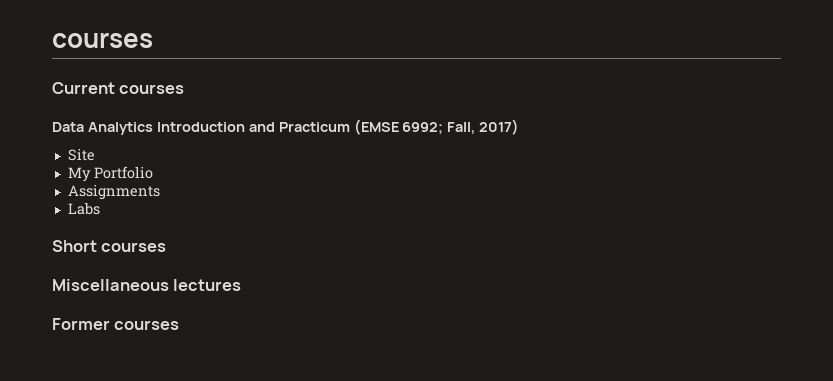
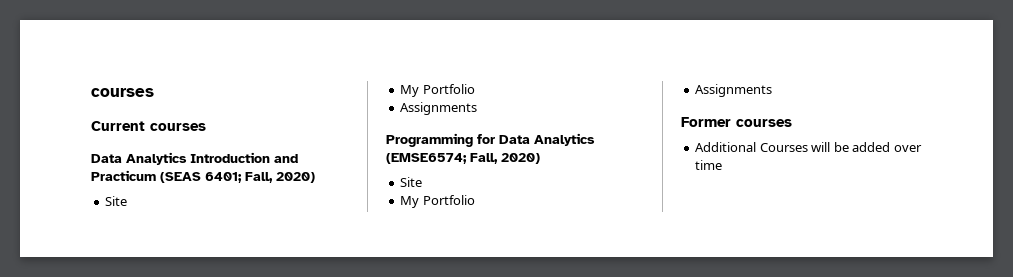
- Data Analytics Introduction and Practicum (EMSE 6992; Fall, 2017)
+ Data Analytics Introduction and Practicum (SEAS 6401; Fall, 2020)
  Site
  My Portfolio
  Assignments
- Labs
- Short courses
- Miscellaneous lectures
+ Programming for Data Analytics (EMSE6574; Fall, 2020)
+ Site
+ My Portfolio
+ Assignments
  Former courses
+ Additional Courses will be added over time

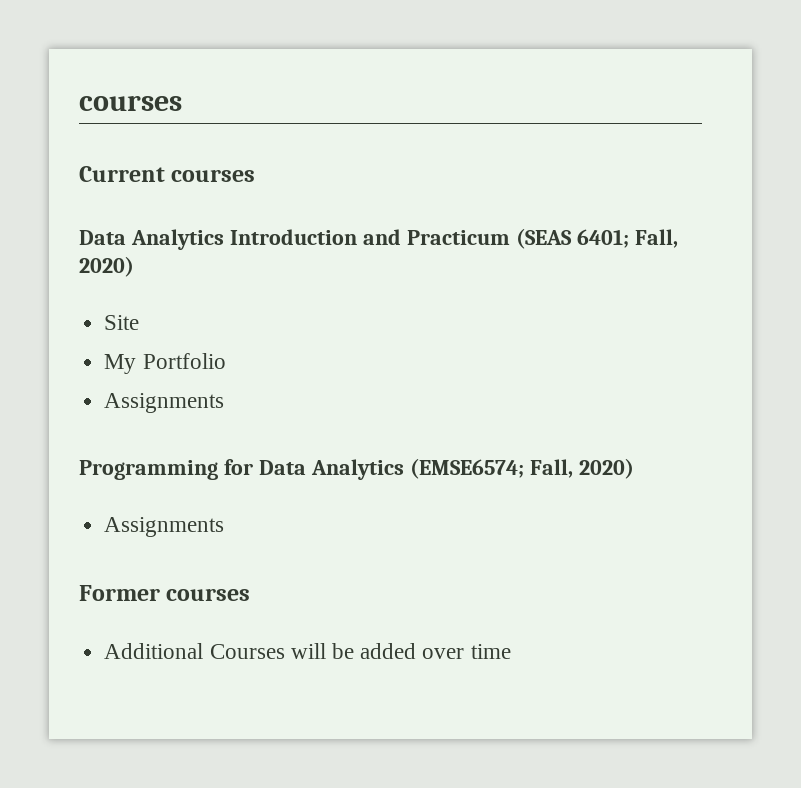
  Programming for Data Analytics (EMSE6574; Fall, 2020)
- Site
- My Portfolio

